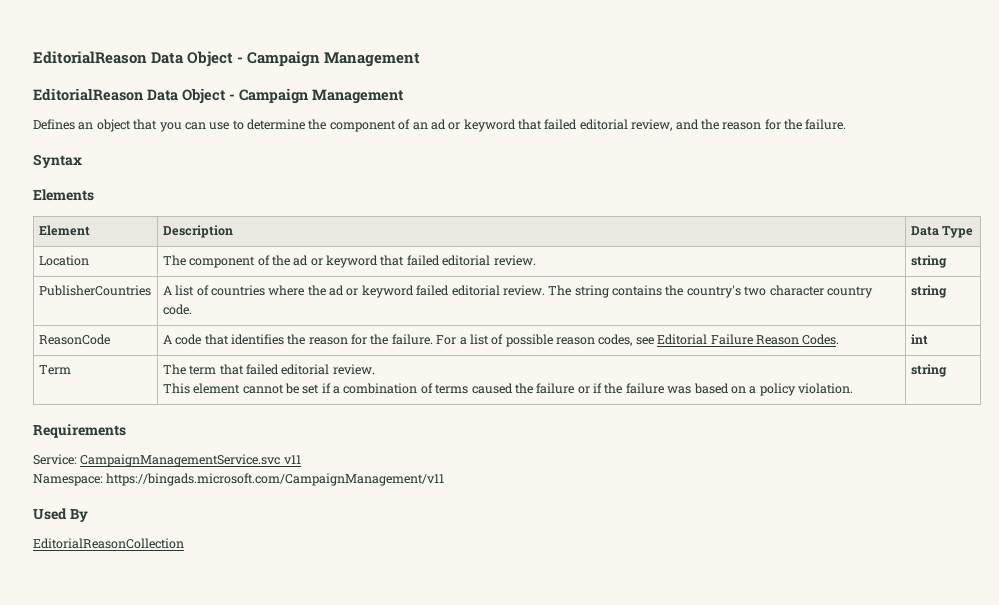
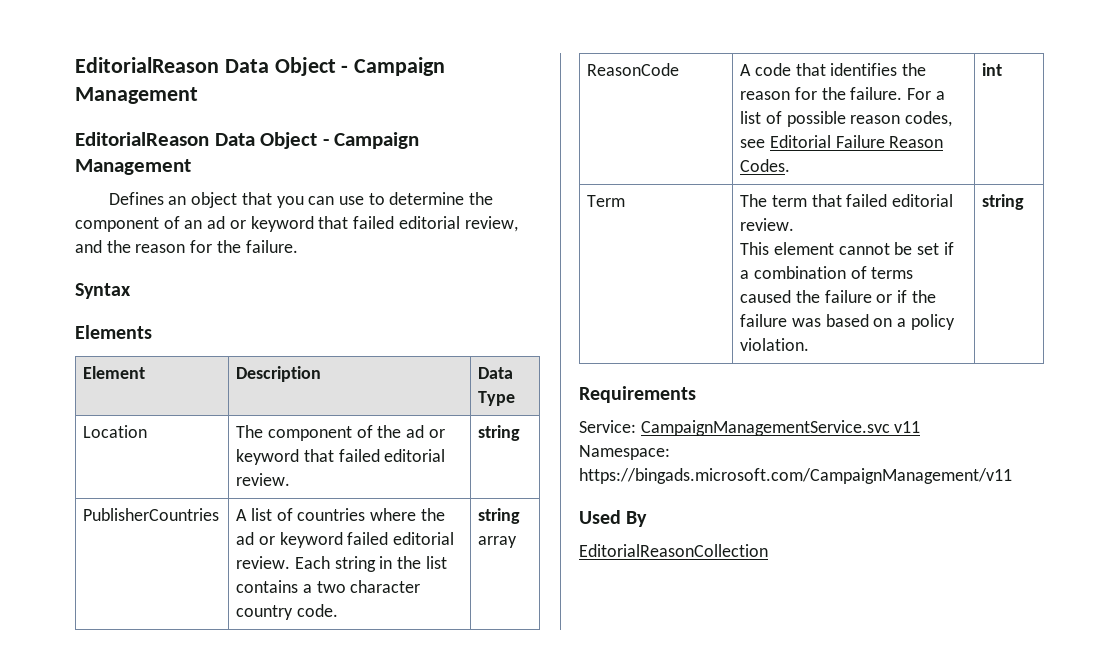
- PublisherCountries | A list of countries where the ad or keyword failed editorial review. The string contains the country's two character country code. | string
+ PublisherCountries | A list of countries where the ad or keyword failed editorial review. Each string in the list contains a two character country code. | string array

